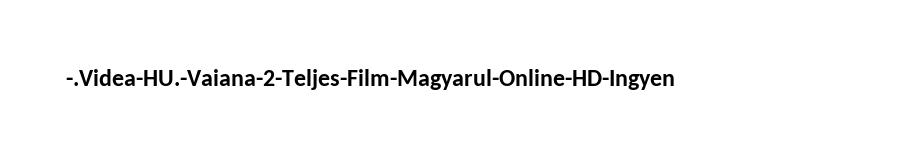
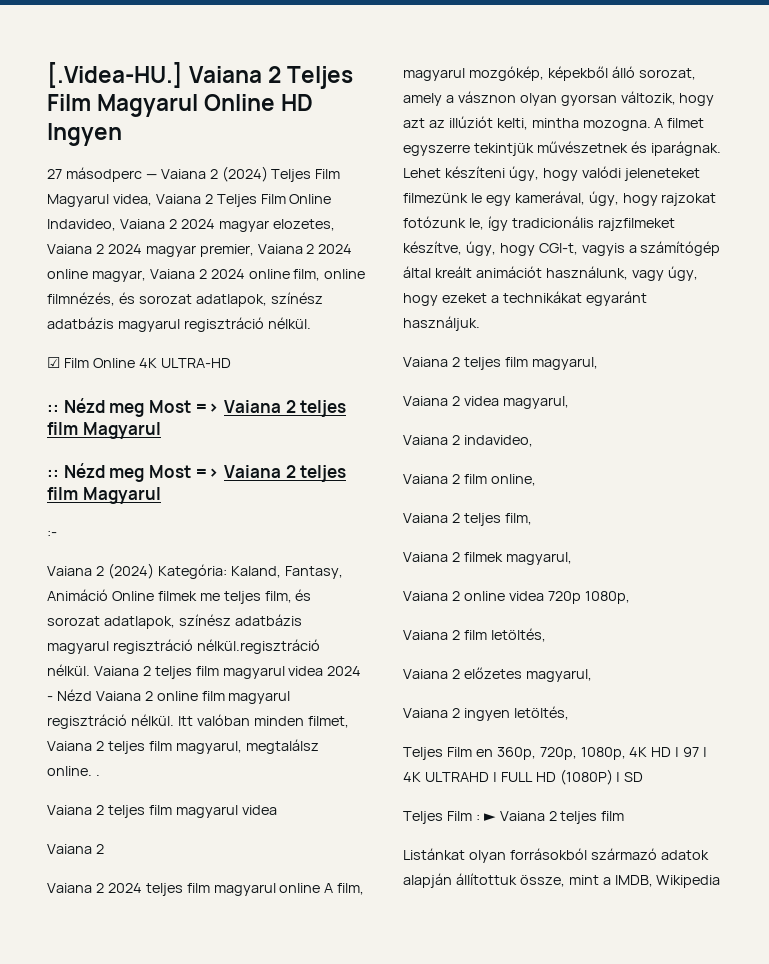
- -.Videa-HU.-Vaiana-2-Teljes-Film-Magyarul-Online-HD-Ingyen
+ [.Videa-HU.] Vaiana 2 Teljes Film Magyarul Online HD Ingyen
+ 27 másodperc — Vaiana 2 (2024) Teljes Film Magyarul videa, Vaiana 2 Teljes Film Online Indavideo, Vaiana 2 2024 magyar elozetes, Vaiana 2 2024 magyar premier, Vaiana 2 2024 online magyar, Vaiana 2 2024 online film, online filmnézés, és sorozat adatlapok, színész adatbázis magyarul regisztráció nélkül.
+ ☑ Film Online 4K ULTRA-HD
+ :: Nézd meg Most => Vaiana 2 teljes film Magyarul
+ :: Nézd meg Most => Vaiana 2 teljes film Magyarul
+ :-
+ Vaiana 2 (2024) Kategória: Kaland, Fantasy, Animáció Online filmek me teljes film, és sorozat adatlapok, színész adatbázis magyarul regisztráció nélkül.regisztráció nélkül. Vaiana 2 teljes film magyarul videa 2024 - Nézd Vaiana 2 online film magyarul regisztráció nélkül. Itt valóban minden filmet, Vaiana 2 teljes film magyarul, megtalálsz online. .
+ Vaiana 2 teljes film magyarul videa
+ Vaiana 2
+ Vaiana 2 2024 teljes film magyarul online A film, magyarul mozgókép, képekből álló sorozat, amely a vásznon olyan gyorsan változik, hogy azt az illúziót kelti, mintha mozogna. A filmet egyszerre tekintjük művészetnek és iparágnak. Lehet készíteni úgy, hogy valódi jeleneteket filmezünk le egy kamerával, úgy, hogy rajzokat fotózunk le, így tradicionális rajzfilmeket készítve, úgy, hogy CGI-t, vagyis a számítógép által kreált animációt használunk, vagy úgy, hogy ezeket a technikákat egyaránt használjuk.
+ Vaiana 2 teljes film magyarul,
+ Vaiana 2 videa magyarul,
+ Vaiana 2 indavideo,
+ Vaiana 2 film online,
+ Vaiana 2 teljes film,
+ Vaiana 2 filmek magyarul,
+ Vaiana 2 online videa 720p 1080p,
+ Vaiana 2 film letöltés,
+ Vaiana 2 előzetes magyarul,
+ Vaiana 2 ingyen letöltés,
+ Teljes Film en 360p, 720p, 1080p, 4K HD | 97 | 4K ULTRAHD | FULL HD (1080P) | SD
+ Teljes Film : ► Vaiana 2 teljes film
+ Listánkat olyan forrásokból származó adatok alapján állítottuk össze, mint a IMDB, Wikipedia

